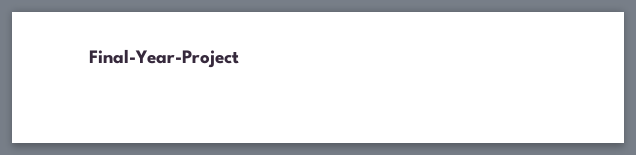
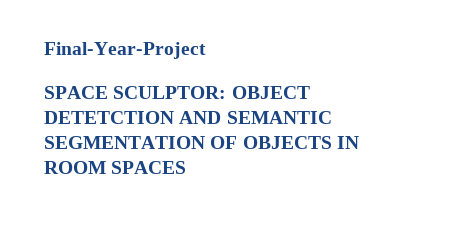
+ SPACE SCULPTOR: OBJECT DETETCTION AND SEMANTIC SEGMENTATION OF OBJECTS IN ROOM SPACES

